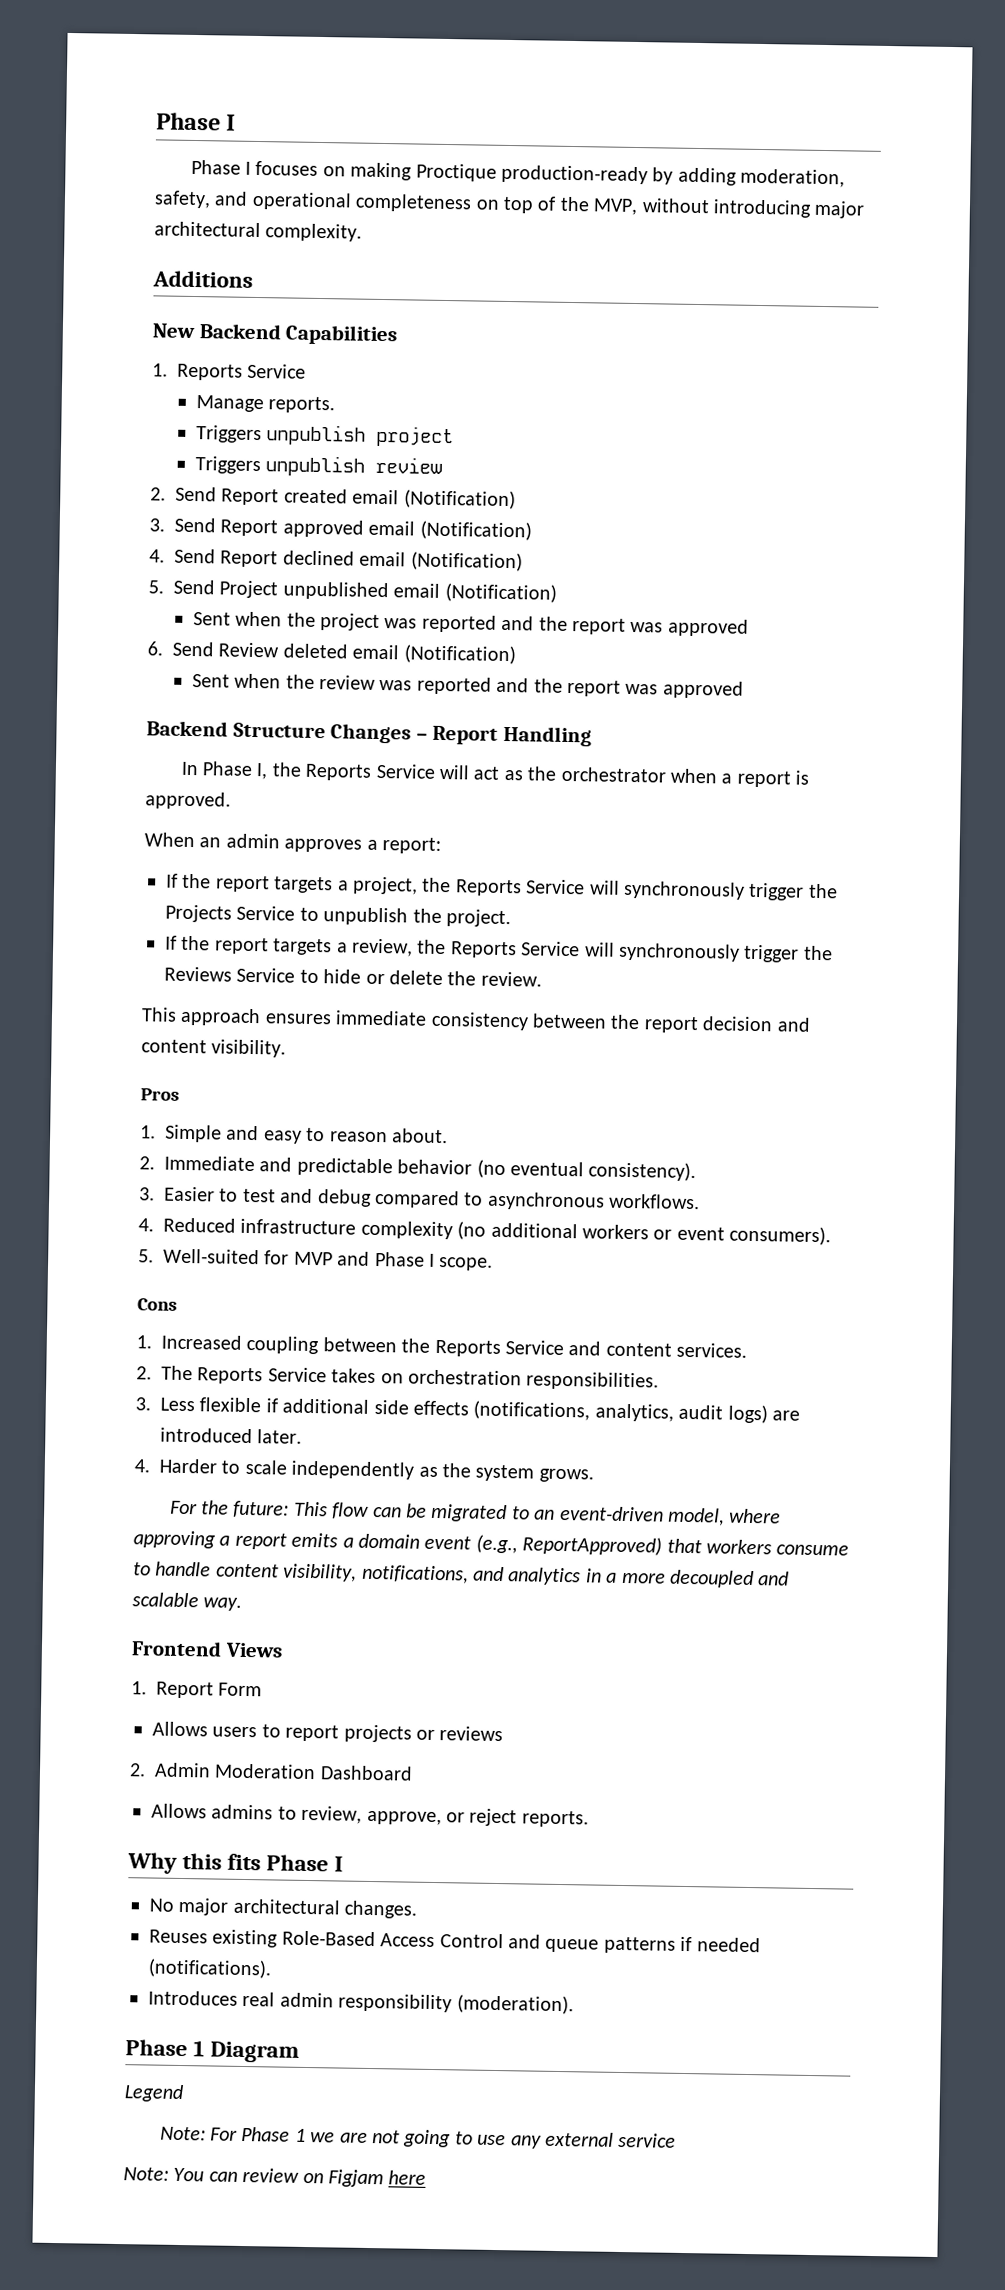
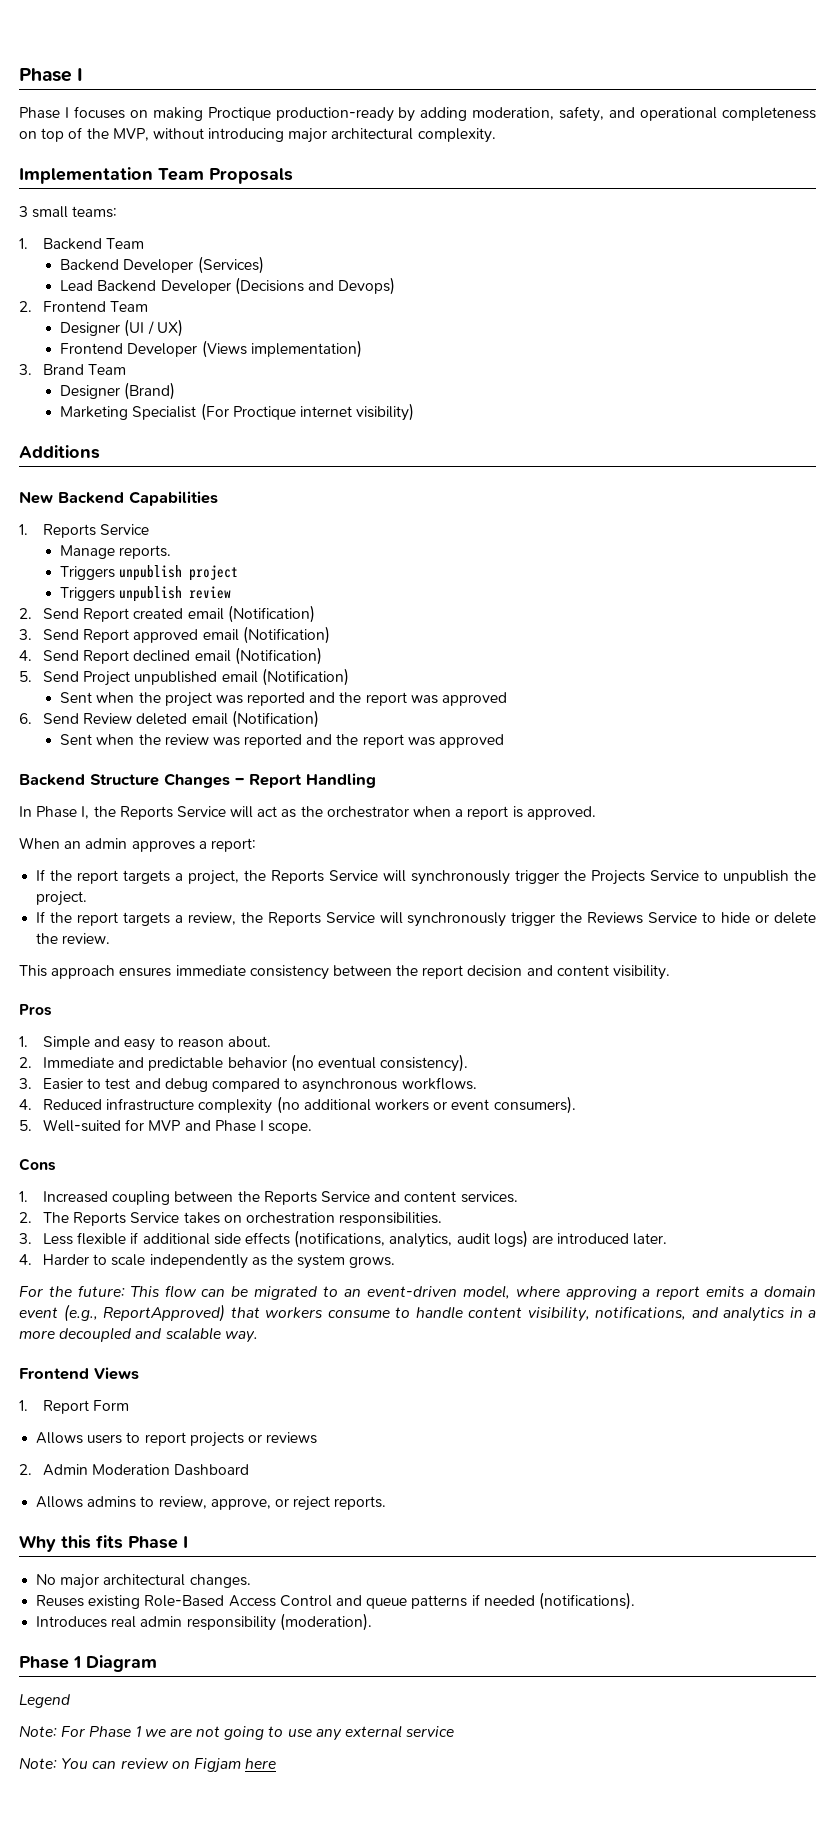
+ Implementation Team Proposals
+ 3 small teams:
+ 1. Backend Team
+ Backend Developer (Services)
+ Lead Backend Developer (Decisions and Devops)
+ 2. Frontend Team
+ Designer (UI / UX)
+ Frontend Developer (Views implementation)
+ 3. Brand Team
+ Designer (Brand)
+ Marketing Specialist (For Proctique internet visibility)

